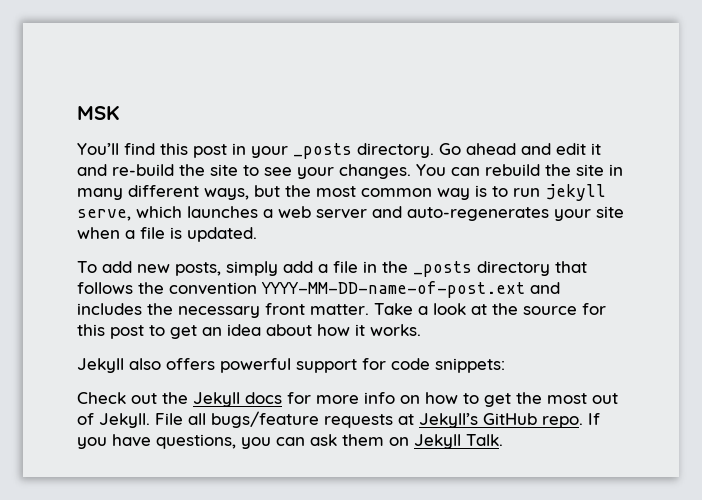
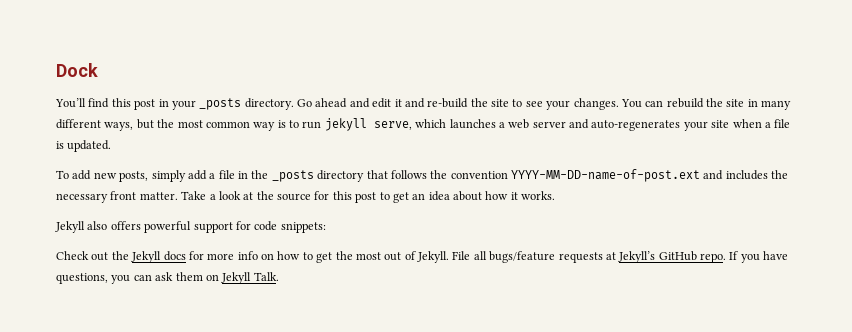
- MSK
+ Dock

